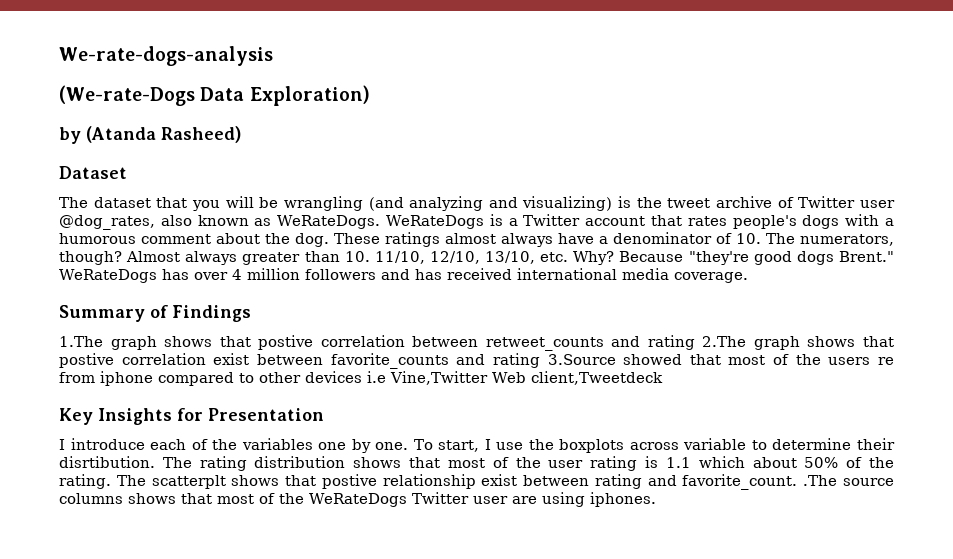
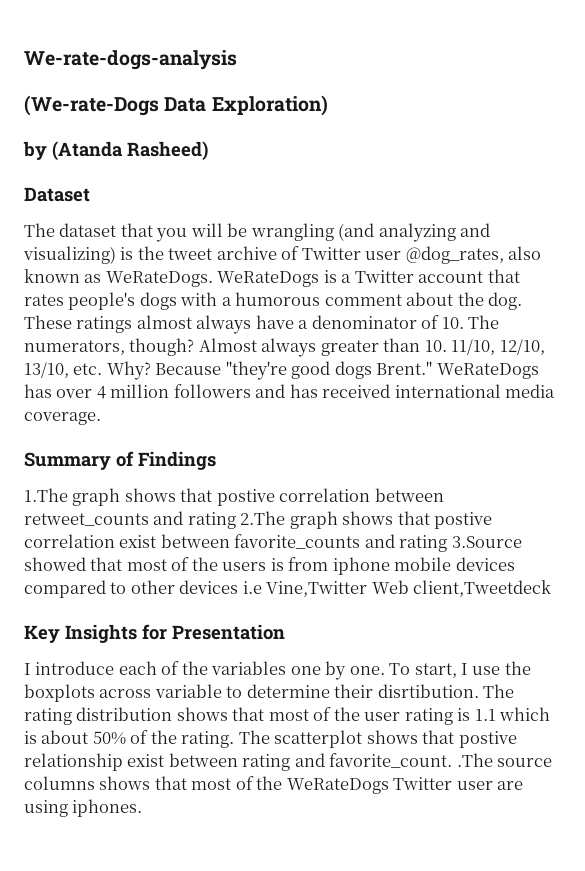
- 1.The graph shows that postive correlation between retweet_counts and rating 2.The graph shows that postive correlation exist between favorite_counts and rating 3.Source showed that most of the users re from iphone compared to other devices i.e Vine,Twitter Web client,Tweetdeck
+ 1.The graph shows that postive correlation between retweet_counts and rating 2.The graph shows that postive correlation exist between favorite_counts and rating 3.Source showed that most of the users is from iphone mobile devices compared to other devices i.e Vine,Twitter Web client,Tweetdeck
- The rating distribution shows that most of the user rating is 1.1 which about 50% of the rating.
+ The rating distribution shows that most of the user rating is 1.1 which is about 50% of the rating.
- The scatterplt shows that postive relationship exist between rating and favorite_count. .The source columns shows that most of the WeRateDogs Twitter user are using iphones.
+ The scatterplot shows that postive relationship exist between rating and favorite_count. .The source columns shows that most of the WeRateDogs Twitter user are using iphones.

